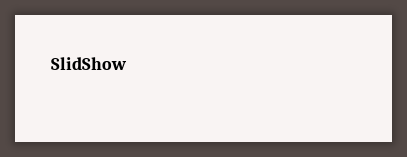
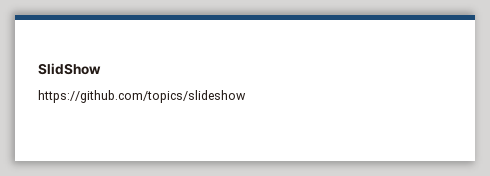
+ https://github.com/topics/slideshow

